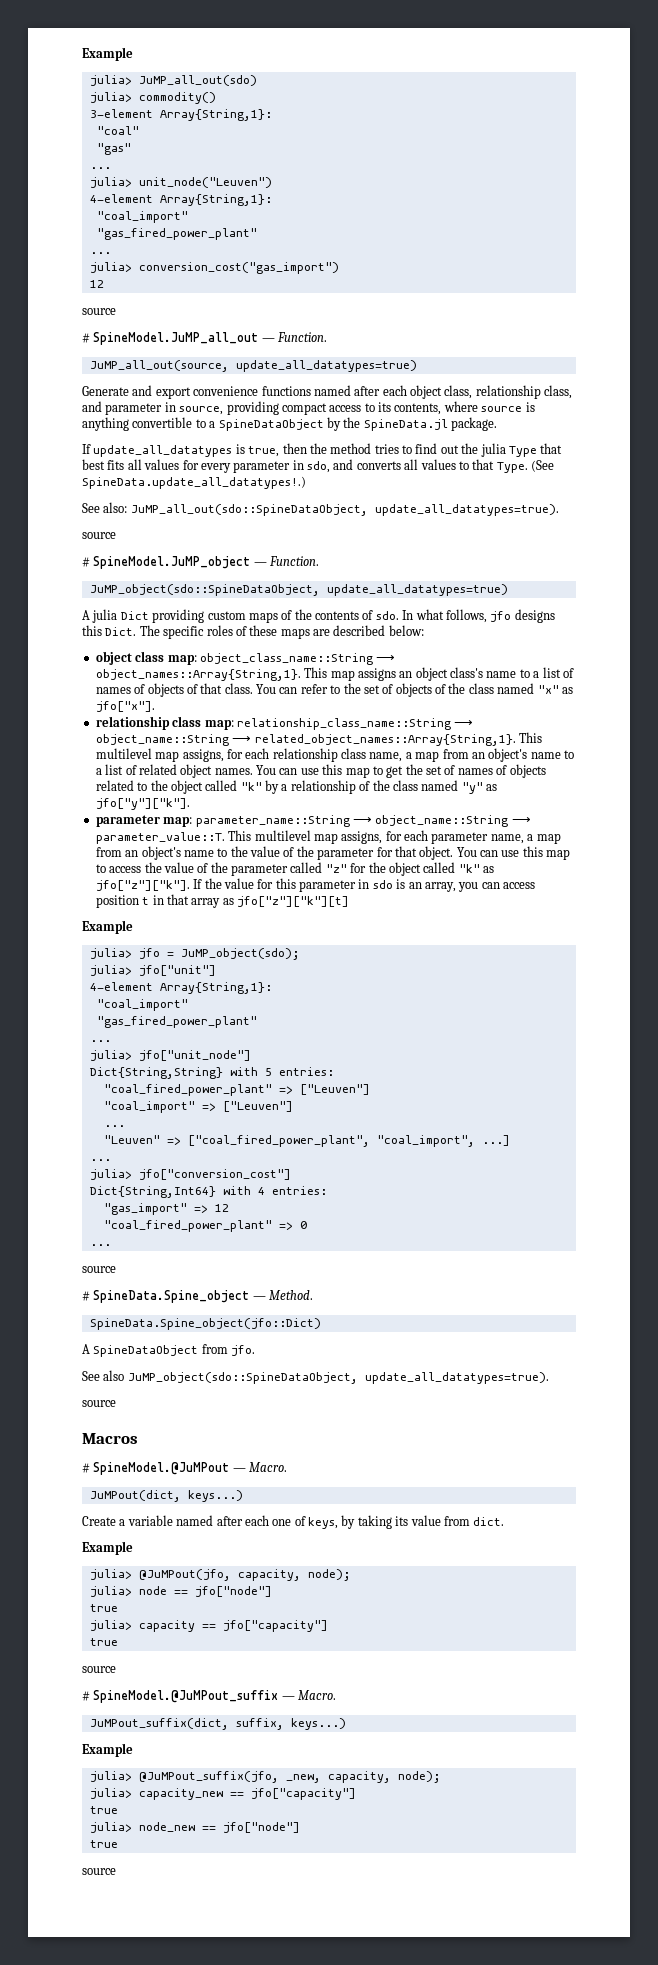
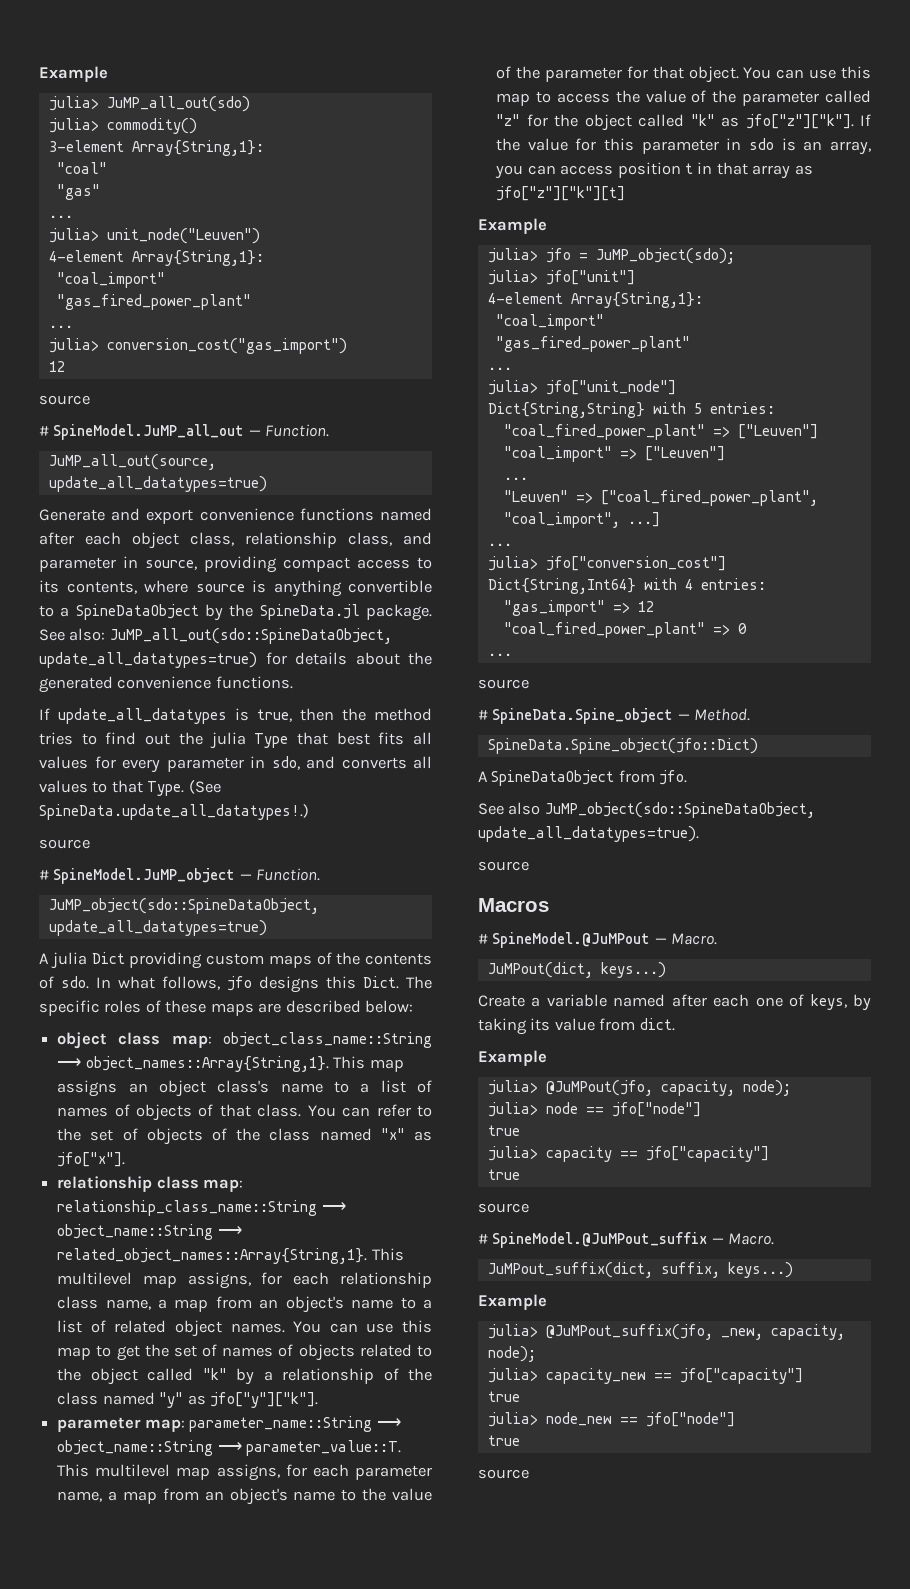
+ See also: JuMP_all_out(sdo::SpineDataObject, update_all_datatypes=true) for details about the generated convenience functions.
- See also: JuMP_all_out(sdo::SpineDataObject, update_all_datatypes=true).

